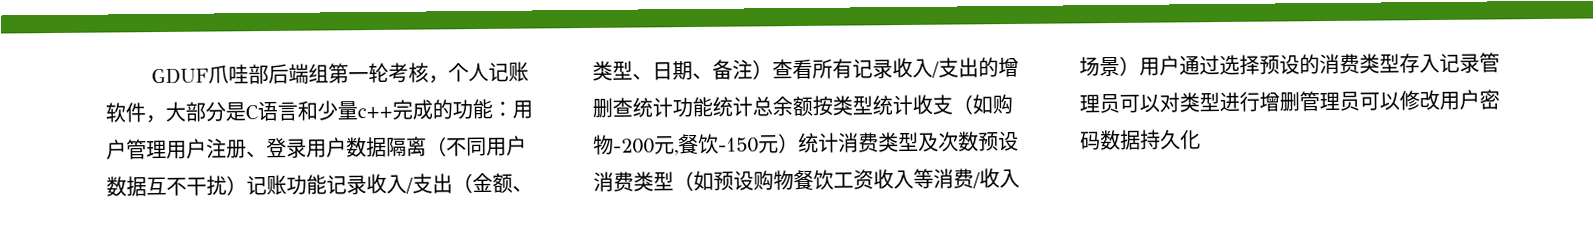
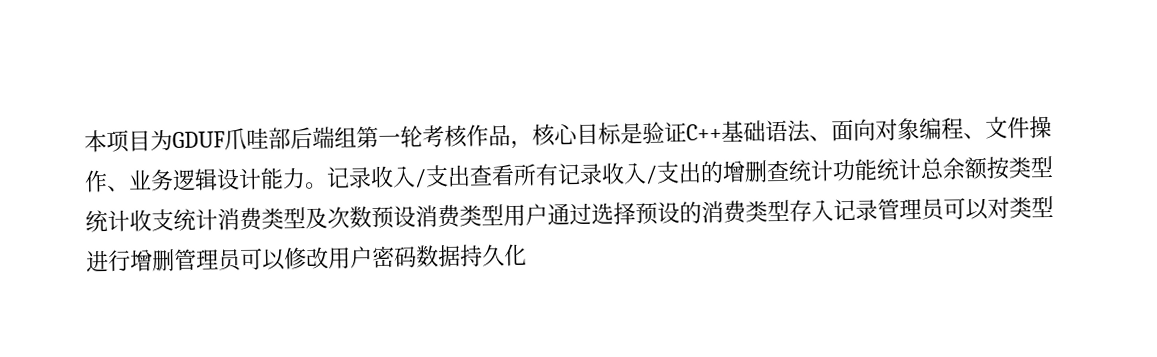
- GDUF爪哇部后端组第一轮考核，个人记账软件，大部分是C语言和少量c++完成的功能：用户管理用户注册、登录用户数据隔离（不同用户数据互不干扰）记账功能记录收入/支出（金额、类型、日期、备注）查看所有记录收入/支出的增删查统计功能统计总余额按类型统计收支（如购物-200元,餐饮-150元）统计消费类型及次数预设消费类型（如预设购物餐饮工资收入等消费/收入场景）用户通过选择预设的消费类型存入记录管理员可以对类型进行增删管理员可以修改用户密码数据持久化
+ 本项目为GDUF爪哇部后端组第一轮考核作品，核心目标是验证C++基础语法、面向对象编程、文件操作、业务逻辑设计能力。记录收入/支出查看所有记录收入/支出的增删查统计功能统计总余额按类型统计收支统计消费类型及次数预设消费类型用户通过选择预设的消费类型存入记录管理员可以对类型进行增删管理员可以修改用户密码数据持久化

